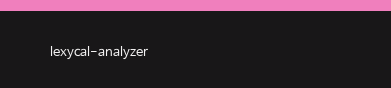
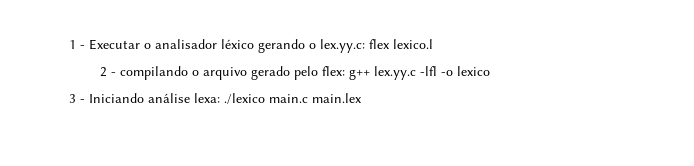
- lexycal-analyzer
+ 1 - Executar o analisador léxico gerando o lex.yy.c: flex lexico.l
+ 2 - compilando o arquivo gerado pelo flex: g++ lex.yy.c -lfl -o lexico
+ 3 - Iniciando análise lexa: ./lexico main.c main.lex

